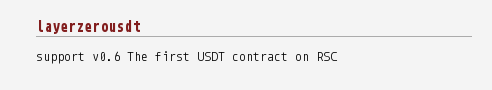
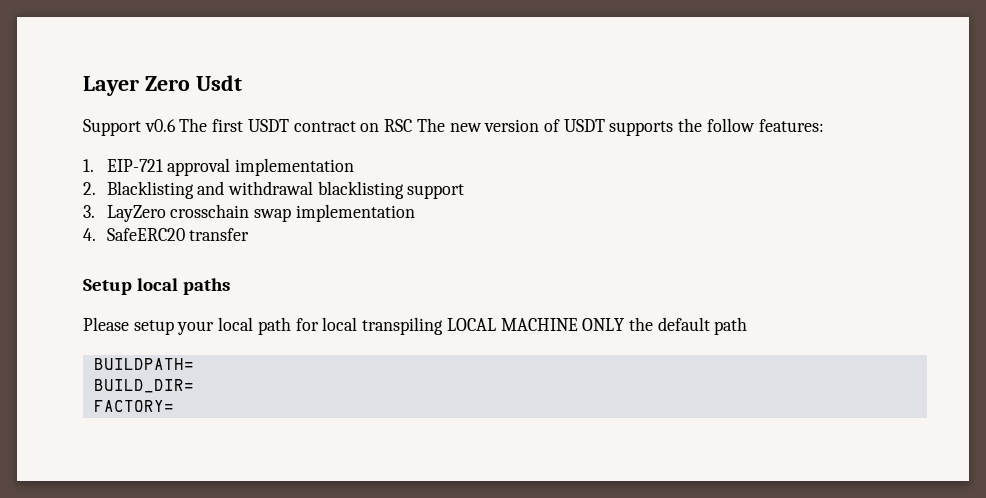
- layerzerousdt
- support v0.6 The first USDT contract on RSC
+ Layer Zero Usdt
+ Support v0.6 The first USDT contract on RSC The new version of USDT supports the follow features:
+ 1. EIP-721 approval implementation
+ 2. Blacklisting and withdrawal blacklisting support
+ 3. LayZero crosschain swap implementation
+ 4. SafeERC20 transfer
+ Setup local paths
+ Please setup your local path for local transpiling LOCAL MACHINE ONLY the default path
+ BUILDPATH=
+ BUILD_DIR=
+ FACTORY=

